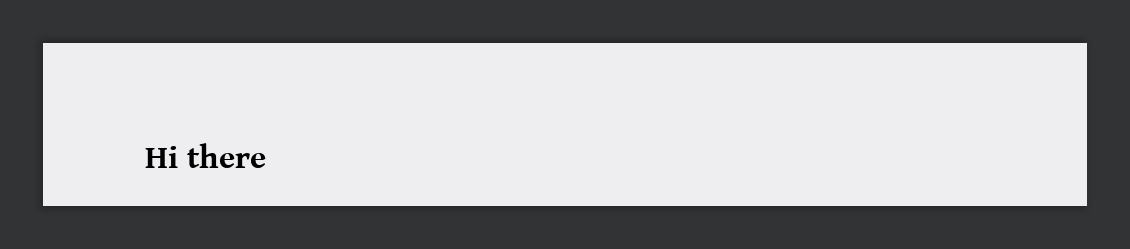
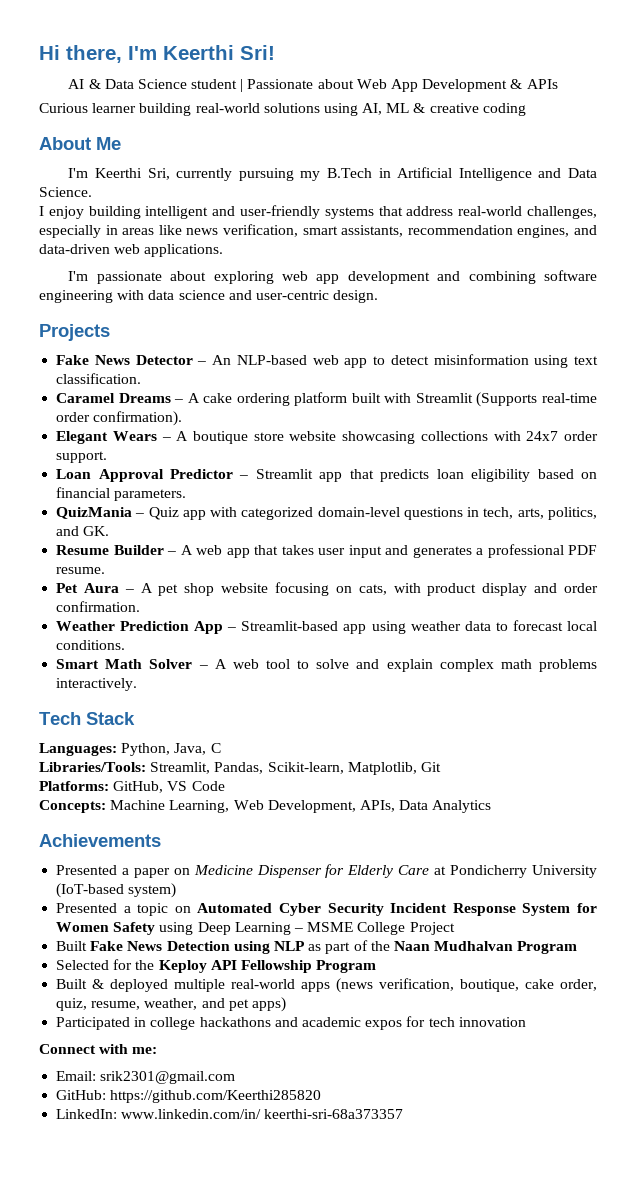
- Hi there
+ Hi there, I'm Keerthi Sri!
+ AI & Data Science student | Passionate about Web App Development & APIs
+ Curious learner building real-world solutions using AI, ML & creative coding
+ About Me
+ I'm Keerthi Sri, currently pursuing my B.Tech in Artificial Intelligence and Data Science.
+ I enjoy building intelligent and user-friendly systems that address real-world challenges, especially in areas like news verification, smart assistants, recommendation engines, and data-driven web applications.
+ I'm passionate about exploring web app development and combining software engineering with data science and user-centric design.
+ Projects
+ Fake News Detector – An NLP-based web app to detect misinformation using text classification.
+ Caramel Dreams – A cake ordering platform built with Streamlit (Supports real-time order confirmation).
+ Elegant Wears – A boutique store website showcasing collections with 24x7 order support.
+ Loan Approval Predictor – Streamlit app that predicts loan eligibility based on financial parameters.
+ QuizMania – Quiz app with categorized domain-level questions in tech, arts, politics, and GK.
+ Resume Builder – A web app that takes user input and generates a professional PDF resume.
+ Pet Aura – A pet shop website focusing on cats, with product display and order confirmation.
+ Weather Prediction App – Streamlit-based app using weather data to forecast local conditions.
+ Smart Math Solver – A web tool to solve and explain complex math problems interactively.
+ Tech Stack
+ Languages: Python, Java, C
+ Libraries/Tools: Streamlit, Pandas, Scikit-learn, Matplotlib, Git
+ Platforms: GitHub, VS Code
+ Concepts: Machine Learning, Web Development, APIs, Data Analytics
+ Achievements
+ Presented a paper on Medicine Dispenser for Elderly Care at Pondicherry University (IoT-based system)
+ Presented a topic on Automated Cyber Security Incident Response System for Women Safety using Deep Learning – MSME College Project
+ Built Fake News Detection using NLP as part of the Naan Mudhalvan Program
+ Selected for the Keploy API Fellowship Program
+ Built & deployed multiple real-world apps (news verification, boutique, cake order, quiz, resume, weather, and pet apps)
+ Participated in college hackathons and academic expos for tech innovation
+ Connect with me:
+ Email: srik2301@gmail.com
+ GitHub: https://github.com/Keerthi285820
+ LinkedIn: www.linkedin.com/in/ keerthi-sri-68a373357

